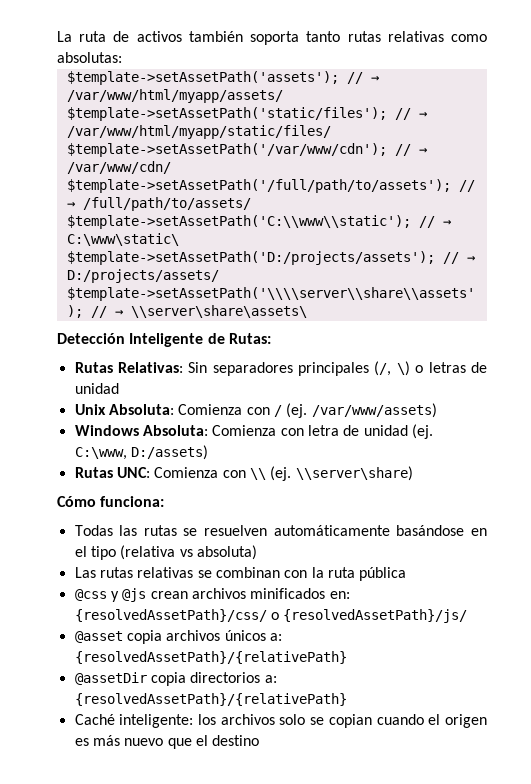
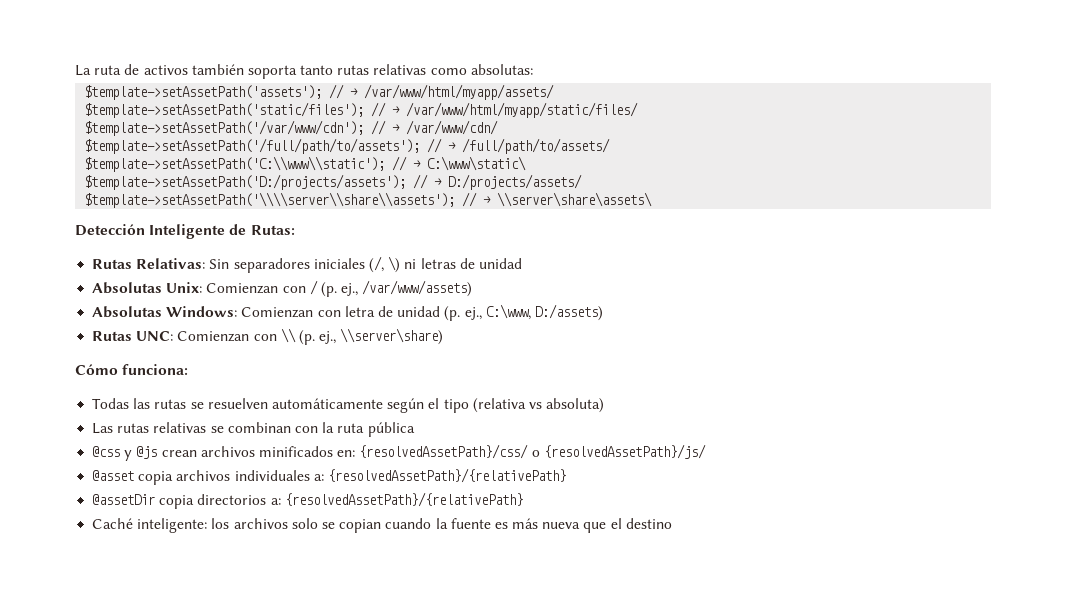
- Rutas Relativas: Sin separadores principales (/, \) o letras de unidad
+ Rutas Relativas: Sin separadores iniciales (/, \) ni letras de unidad
- Unix Absoluta: Comienza con / (ej. /var/www/assets)
- Windows Absoluta: Comienza con letra de unidad (ej. C:\www, D:/assets)
+ Absolutas Unix: Comienzan con / (p. ej., /var/www/assets)
+ Absolutas Windows: Comienzan con letra de unidad (p. ej., C:\www, D:/assets)
- Rutas UNC: Comienza con \\ (ej. \\server\share)
+ Rutas UNC: Comienzan con \\ (p. ej., \\server\share)
- Todas las rutas se resuelven automáticamente basándose en el tipo (relativa vs absoluta)
+ Todas las rutas se resuelven automáticamente según el tipo (relativa vs absoluta)
- @asset copia archivos únicos a: {resolvedAssetPath}/{relativePath}
+ @asset copia archivos individuales a: {resolvedAssetPath}/{relativePath}
- Caché inteligente: los archivos solo se copian cuando el origen es más nuevo que el destino
+ Caché inteligente: los archivos solo se copian cuando la fuente es más nueva que el destino

